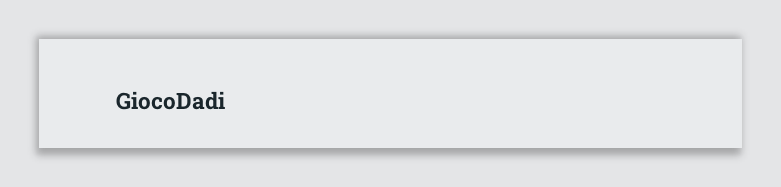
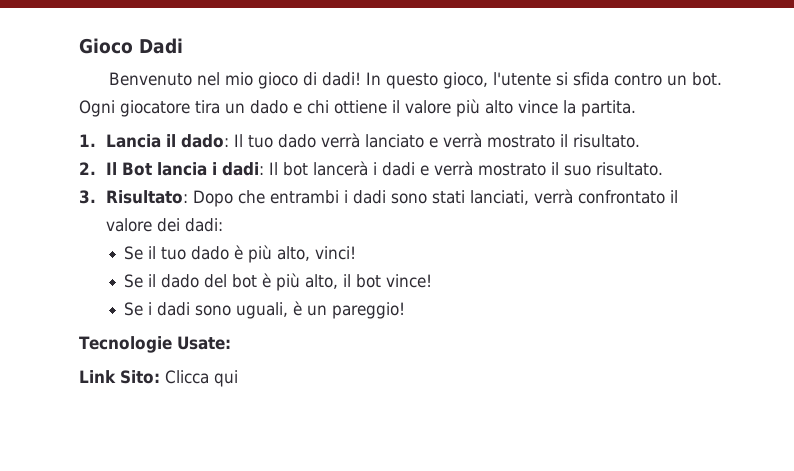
- GiocoDadi
+ Gioco Dadi
+ Benvenuto nel mio gioco di dadi! In questo gioco, l'utente si sfida contro un bot. Ogni giocatore tira un dado e chi ottiene il valore più alto vince la partita.
+ 1. Lancia il dado: Il tuo dado verrà lanciato e verrà mostrato il risultato.
+ 2. Il Bot lancia i dadi: Il bot lancerà i dadi e verrà mostrato il suo risultato.
+ 3. Risultato: Dopo che entrambi i dadi sono stati lanciati, verrà confrontato il valore dei dadi:
+ Se il tuo dado è più alto, vinci!
+ Se il dado del bot è più alto, il bot vince!
+ Se i dadi sono uguali, è un pareggio!
+ Tecnologie Usate:
+ Link Sito: Clicca qui

